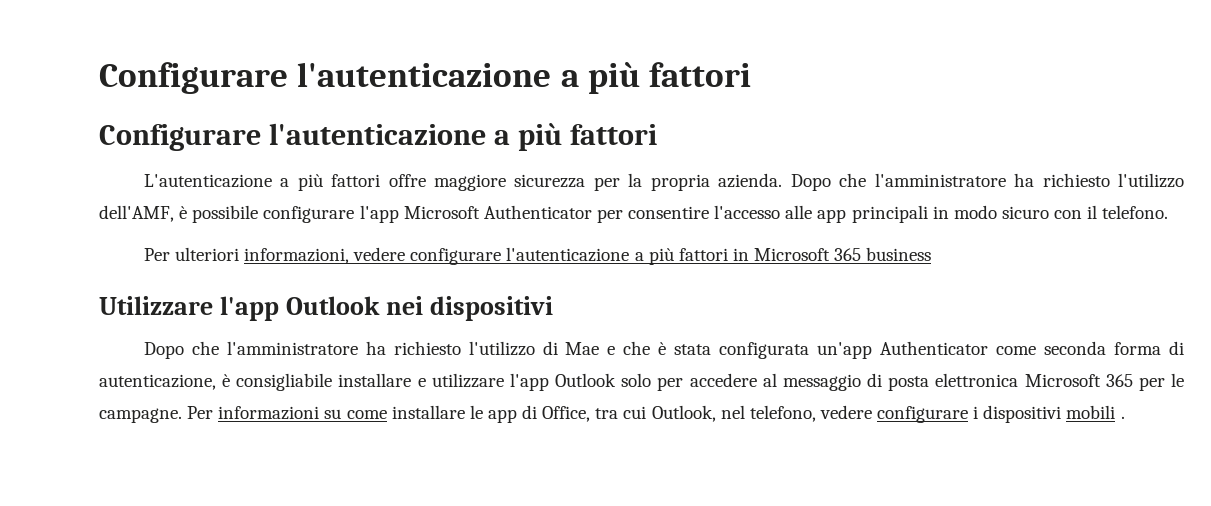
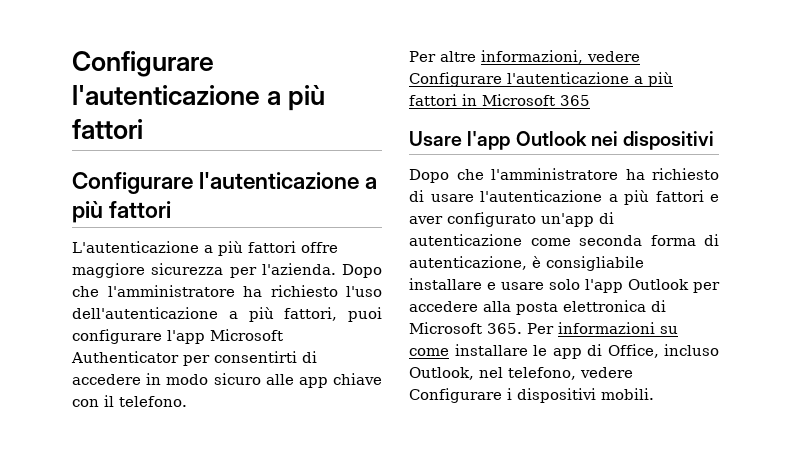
- L'autenticazione a più fattori offre maggiore sicurezza per la propria azienda. Dopo che l'amministratore ha richiesto l'utilizzo dell'AMF, è possibile configurare l'app Microsoft Authenticator per consentire l'accesso alle app principali in modo sicuro con il telefono.
+ L'autenticazione a più fattori offre maggiore sicurezza per l'azienda. Dopo che l'amministratore ha richiesto l'uso dell'autenticazione a più fattori, puoi configurare l'app Microsoft Authenticator per consentirti di accedere in modo sicuro alle app chiave con il telefono.
- Per ulteriori informazioni, vedere configurare l'autenticazione a più fattori in Microsoft 365 business
- Utilizzare l'app Outlook nei dispositivi
+ Per altre informazioni, vedere Configurare l'autenticazione a più fattori in Microsoft 365
+ Usare l'app Outlook nei dispositivi
- Dopo che l'amministratore ha richiesto l'utilizzo di Mae e che è stata configurata un'app Authenticator come seconda forma di autenticazione, è consigliabile installare e utilizzare l'app Outlook solo per accedere al messaggio di posta elettronica Microsoft 365 per le campagne. Per informazioni su come installare le app di Office, tra cui Outlook, nel telefono, vedere configurare i dispositivi mobili .
+ Dopo che l'amministratore ha richiesto di usare l'autenticazione a più fattori e aver configurato un'app di autenticazione come seconda forma di autenticazione, è consigliabile installare e usare solo l'app Outlook per accedere alla posta elettronica di Microsoft 365. Per informazioni su come installare le app di Office, incluso Outlook, nel telefono, vedere Configurare i dispositivi mobili.

